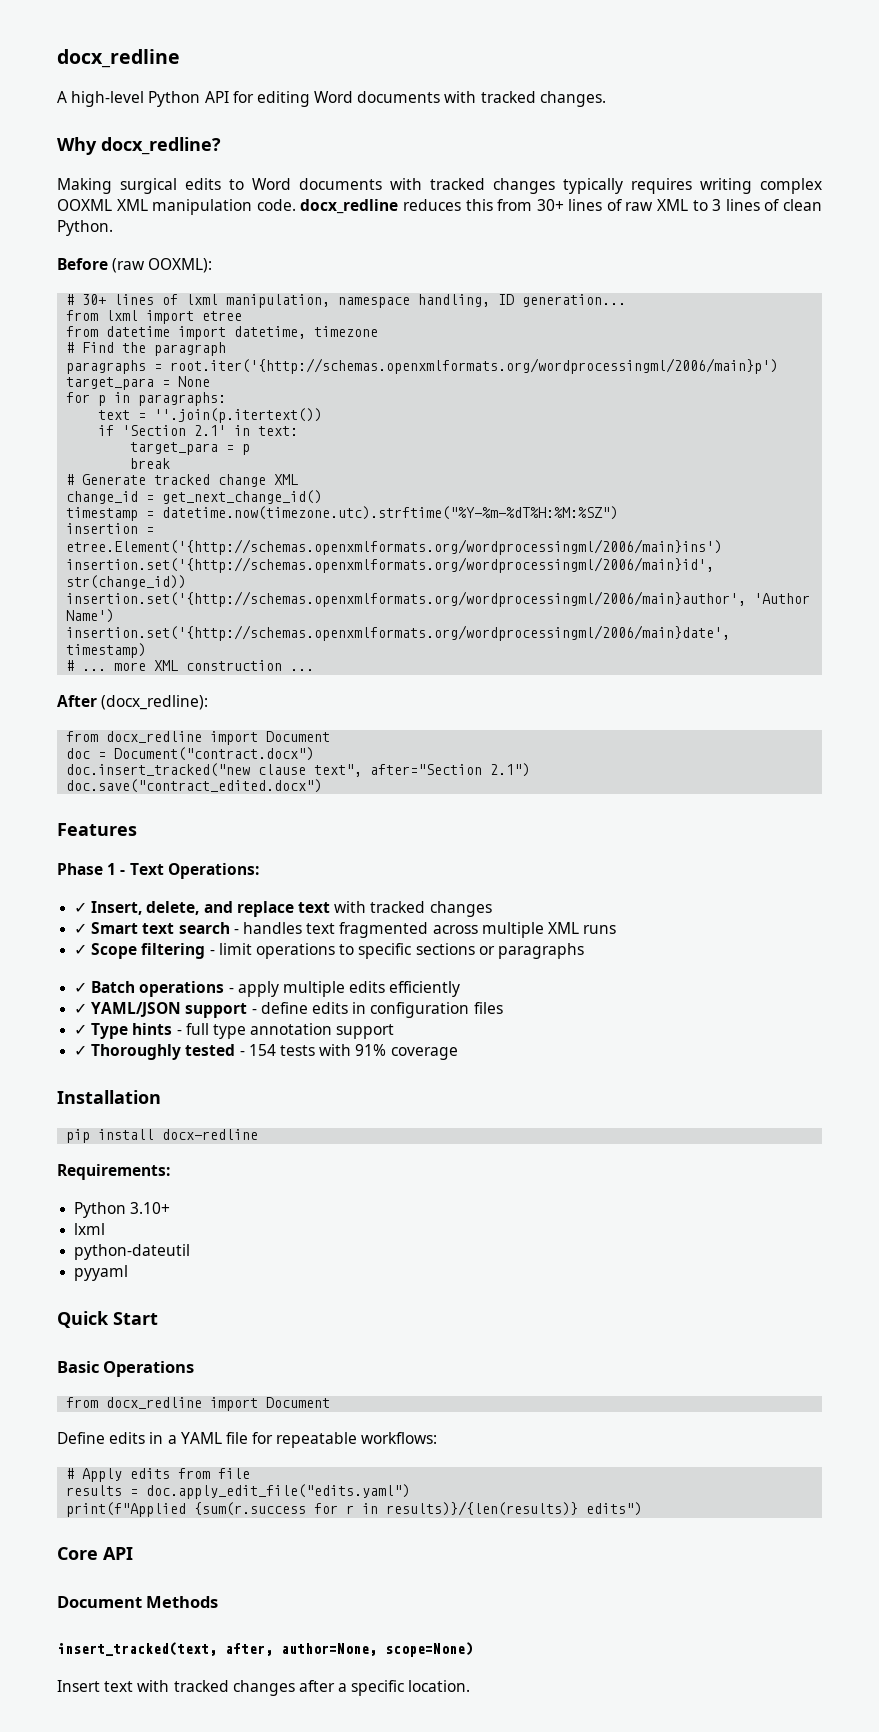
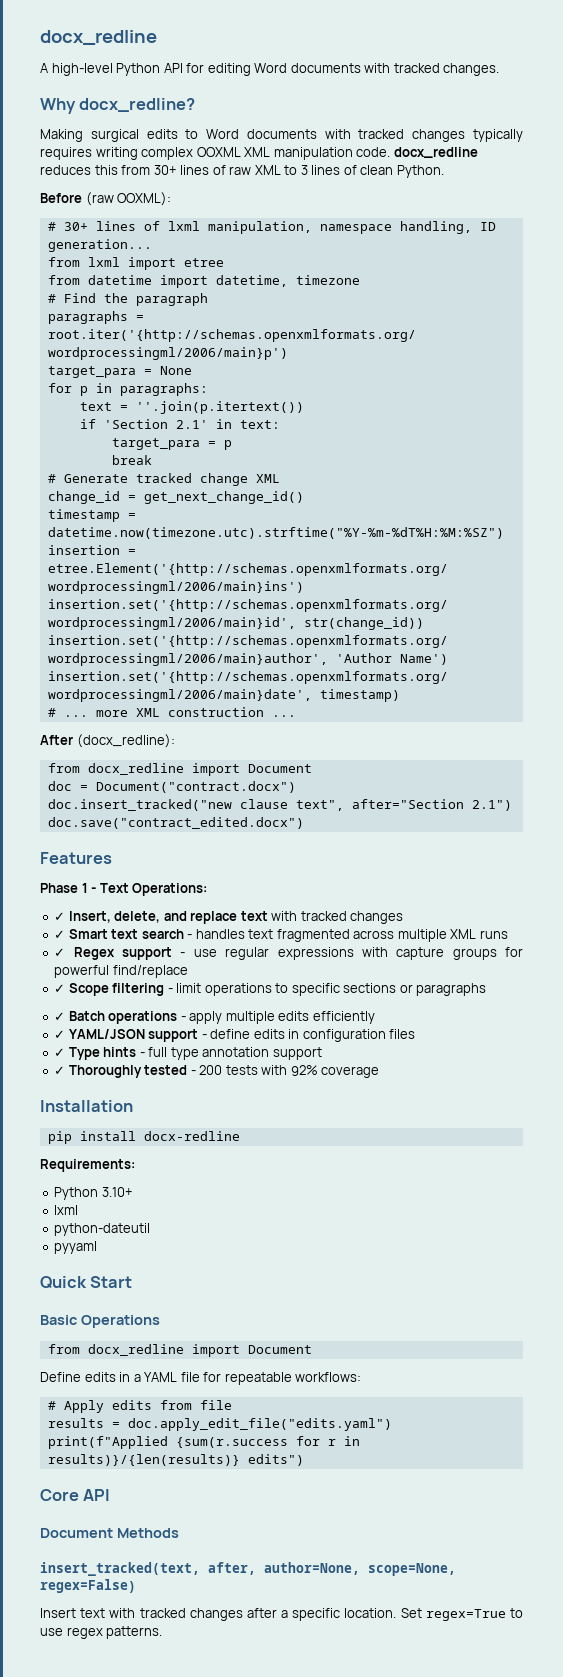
+ ✓ Regex support - use regular expressions with capture groups for powerful find/replace
- ✓ Thoroughly tested - 154 tests with 91% coverage
+ ✓ Thoroughly tested - 200 tests with 92% coverage
- insert_tracked(text, after, author=None, scope=None)
+ insert_tracked(text, after, author=None, scope=None, regex=False)
+ Set regex=True to use regex patterns.

